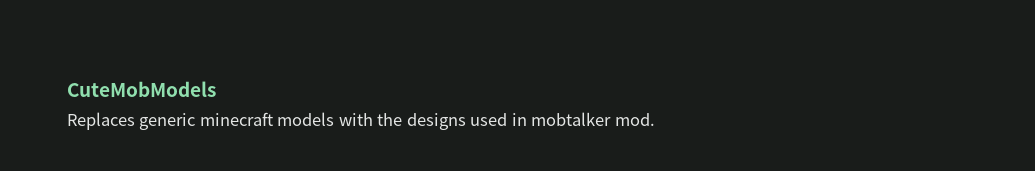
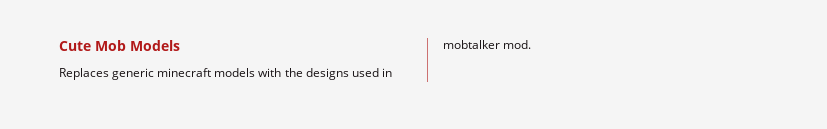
- CuteMobModels
+ Cute Mob Models

